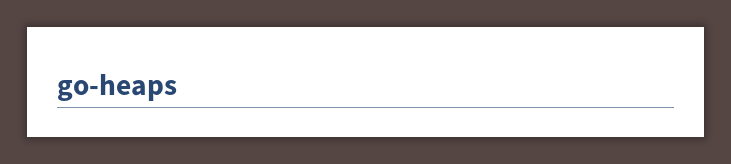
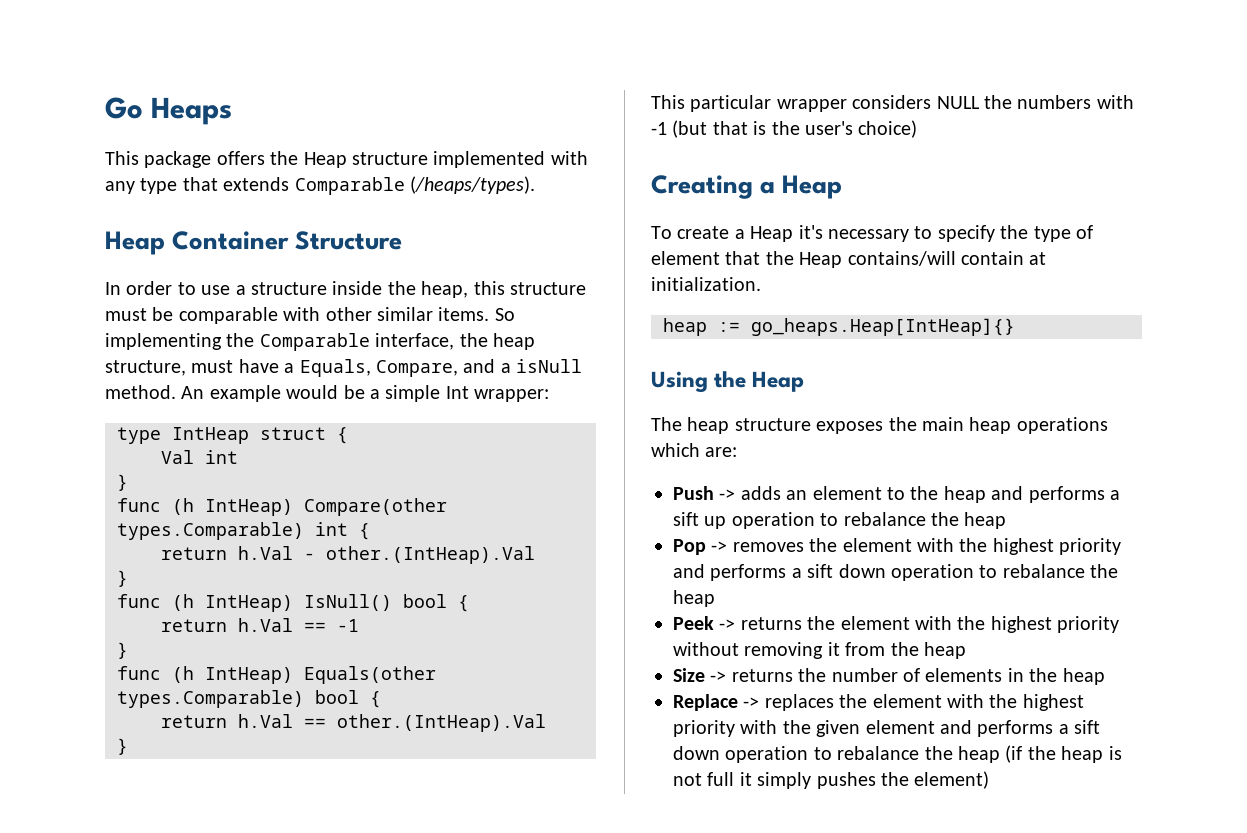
- go-heaps
+ Go Heaps
+ This package offers the Heap structure implemented with any type that extends Comparable (/heaps/types).
+ Heap Container Structure
+ In order to use a structure inside the heap, this structure must be comparable with other similar items. So implementing the Comparable interface, the heap structure, must have a Equals, Compare, and a isNull method. An example would be a simple Int wrapper:
+ type IntHeap struct {
+ Val int
+ }
+ func (h IntHeap) Compare(other types.Comparable) int {
+ return h.Val - other.(IntHeap).Val
+ }
+ func (h IntHeap) IsNull() bool {
+ return h.Val == -1
+ }
+ func (h IntHeap) Equals(other types.Comparable) bool {
+ return h.Val == other.(IntHeap).Val
+ }
+ This particular wrapper considers NULL the numbers with -1 (but that is the user's choice)
+ Creating a Heap
+ To create a Heap it's necessary to specify the type of element that the Heap contains/will contain at initialization.
+ heap := go_heaps.Heap[IntHeap]{}
+ Using the Heap
+ The heap structure exposes the main heap operations which are:
+ Push -> adds an element to the heap and performs a sift up operation to rebalance the heap
+ Pop -> removes the element with the highest priority and performs a sift down operation to rebalance the heap
+ Peek -> returns the element with the highest priority without removing it from the heap
+ Size -> returns the number of elements in the heap
+ Replace -> replaces the element with the highest priority with the given element and performs a sift down operation to rebalance the heap (if the heap is not full it simply pushes the element)

